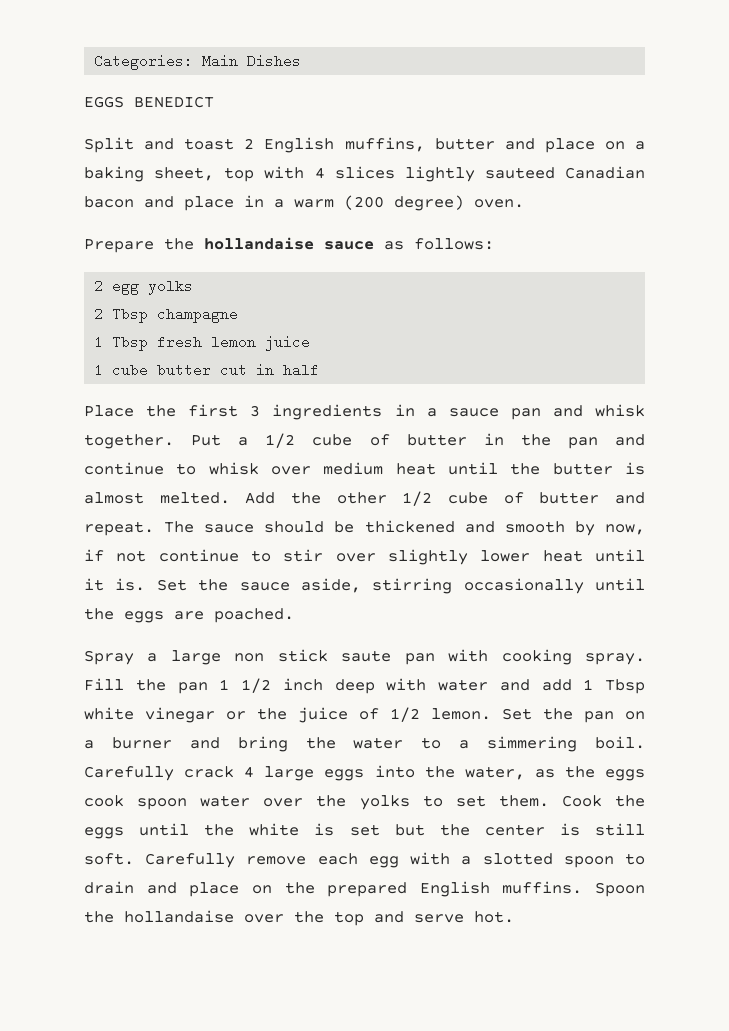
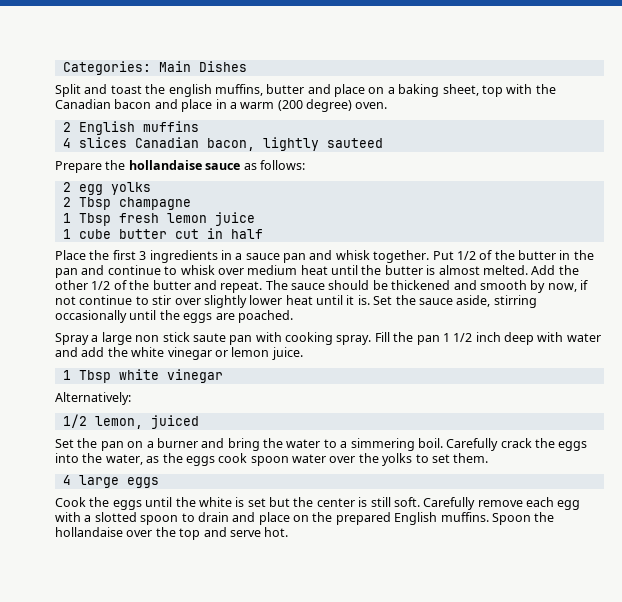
- EGGS BENEDICT
- Split and toast 2 English muffins, butter and place on a baking sheet, top with 4 slices lightly sauteed Canadian bacon and place in a warm (200 degree) oven.
+ Split and toast the english muffins, butter and place on a baking sheet, top with the Canadian bacon and place in a warm (200 degree) oven.
+ 2 English muffins
+ 4 slices Canadian bacon, lightly sauteed
- Put a 1/2 cube of butter in the pan and continue to whisk over medium heat until the butter is almost melted.
+ Put 1/2 of the butter in the pan and continue to whisk over medium heat until the butter is almost melted.
- Add the other 1/2 cube of butter and repeat.
+ Add the other 1/2 of the butter and repeat.
- Fill the pan 1 1/2 inch deep with water and add 1 Tbsp white vinegar or the juice of 1/2 lemon. Set the pan on a burner and bring the water to a simmering boil.
+ Fill the pan 1 1/2 inch deep with water and add the white vinegar or lemon juice.
+ 1 Tbsp white vinegar
+ Alternatively:
+ 1/2 lemon, juiced
+ Set the pan on a burner and bring the water to a simmering boil.
- Carefully crack 4 large eggs into the water, as the eggs cook spoon water over the yolks to set them. Cook the eggs until the white is set but the center is still soft.
+ Carefully crack the eggs into the water, as the eggs cook spoon water over the yolks to set them.
+ 4 large eggs
+ Cook the eggs until the white is set but the center is still soft.

